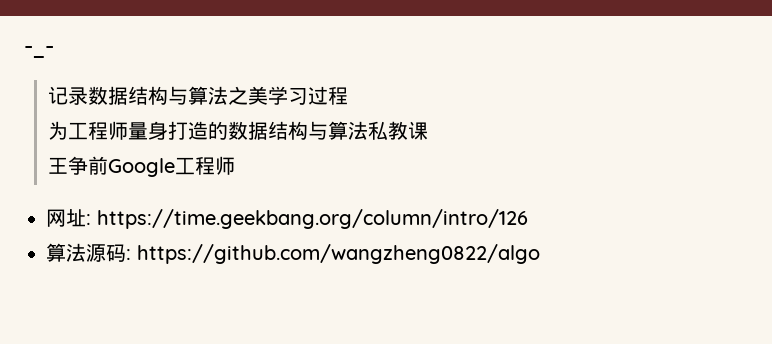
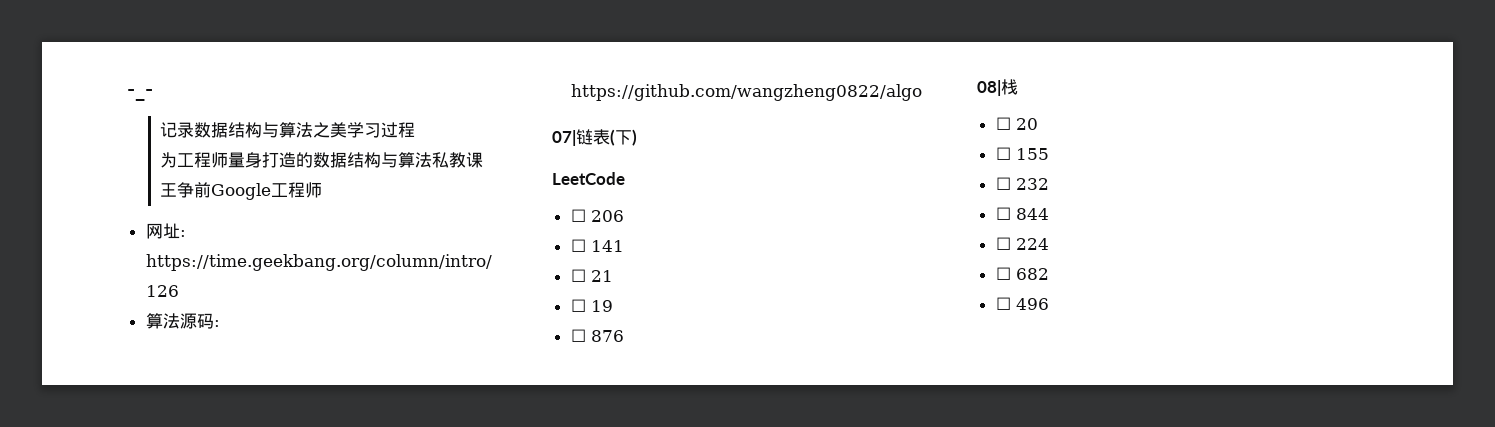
+ 07|链表(下)
+ LeetCode
+ ☐ 206
+ ☐ 141
+ ☐ 21
+ ☐ 19
+ ☐ 876
+ 08|栈
+ ☐ 20
+ ☐ 155
+ ☐ 232
+ ☐ 844
+ ☐ 224
+ ☐ 682
+ ☐ 496

